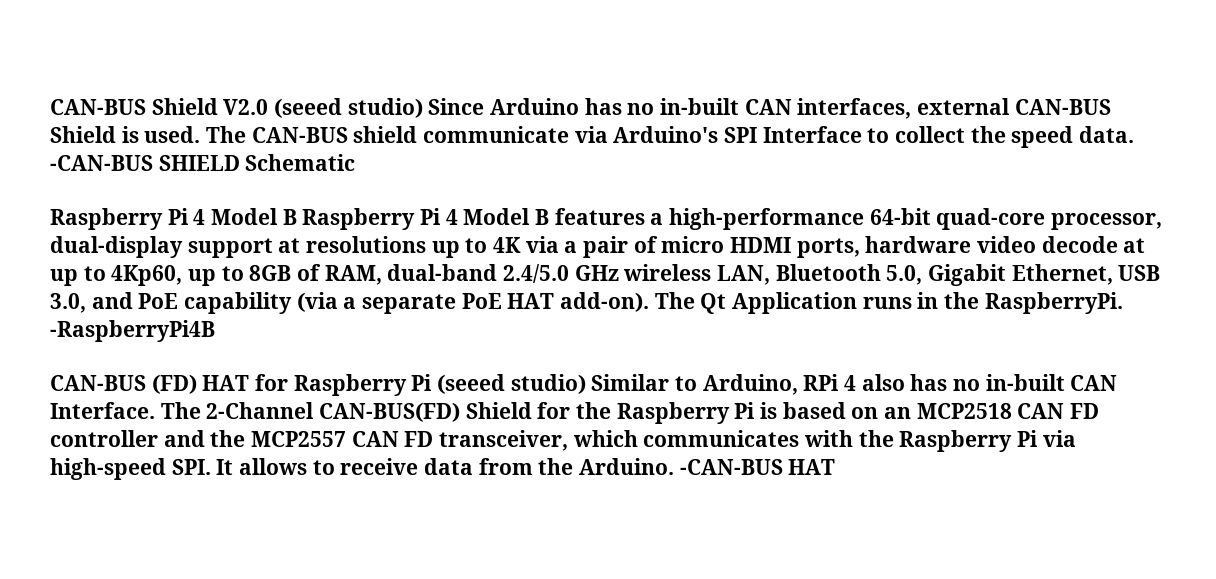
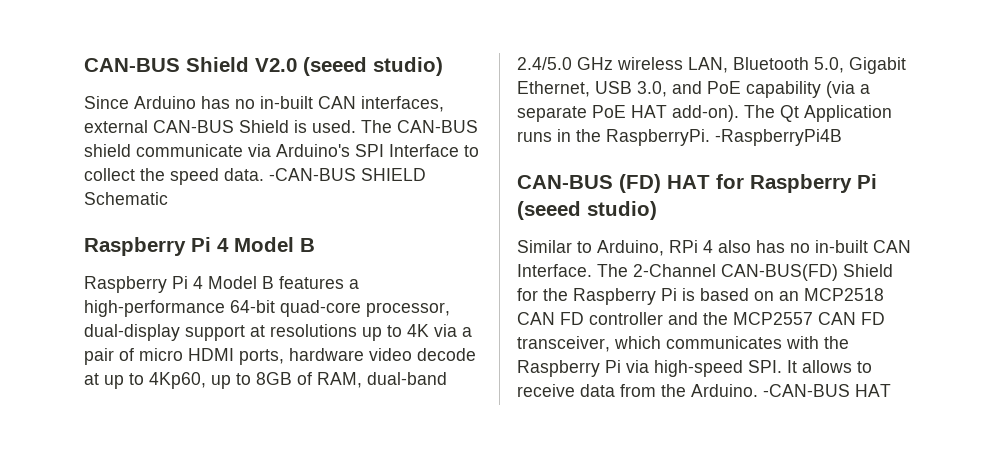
- CAN-BUS Shield V2.0 (seeed studio) Since Arduino has no in-built CAN interfaces, external CAN-BUS Shield is used.
+ CAN-BUS Shield V2.0 (seeed studio)
+ Since Arduino has no in-built CAN interfaces, external CAN-BUS Shield is used.
  -CAN-BUS SHIELD Schematic
- Raspberry Pi 4 Model B Raspberry Pi 4 Model B features a high-performance 64-bit quad-core processor, dual-display support at resolutions up to 4K via a pair of micro HDMI ports, hardware video decode at up to 4Kp60, up to 8GB of RAM, dual-band 2.4/5.0 GHz wireless LAN, Bluetooth 5.0, Gigabit Ethernet, USB 3.0, and PoE capability (via a separate PoE HAT add-on).
+ Raspberry Pi 4 Model B
+ Raspberry Pi 4 Model B features a high-performance 64-bit quad-core processor, dual-display support at resolutions up to 4K via a pair of micro HDMI ports, hardware video decode at up to 4Kp60, up to 8GB of RAM, dual-band 2.4/5.0 GHz wireless LAN, Bluetooth 5.0, Gigabit Ethernet, USB 3.0, and PoE capability (via a separate PoE HAT add-on).
- CAN-BUS (FD) HAT for Raspberry Pi (seeed studio) Similar to Arduino, RPi 4 also has no in-built CAN Interface.
+ CAN-BUS (FD) HAT for Raspberry Pi (seeed studio)
+ Similar to Arduino, RPi 4 also has no in-built CAN Interface.

